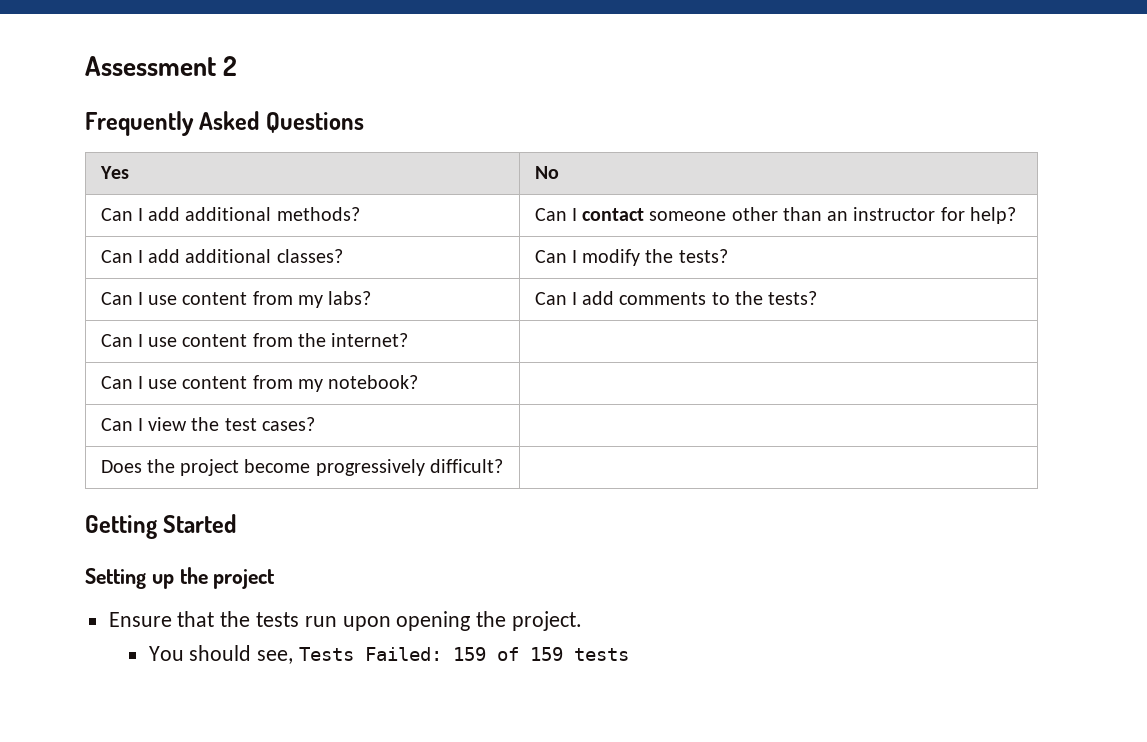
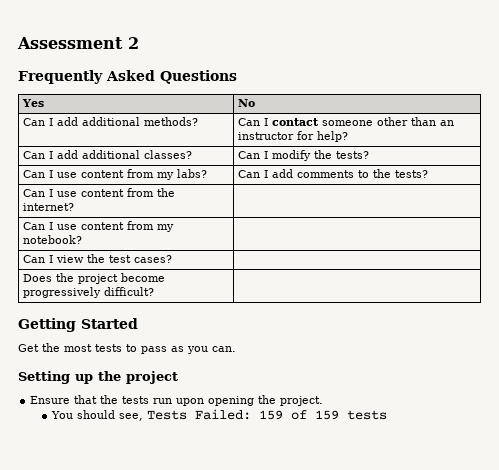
+ Get the most tests to pass as you can.

